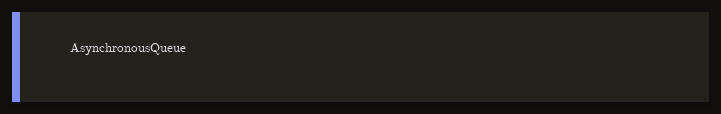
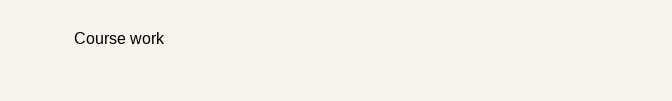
- AsynchronousQueue
+ Course work

